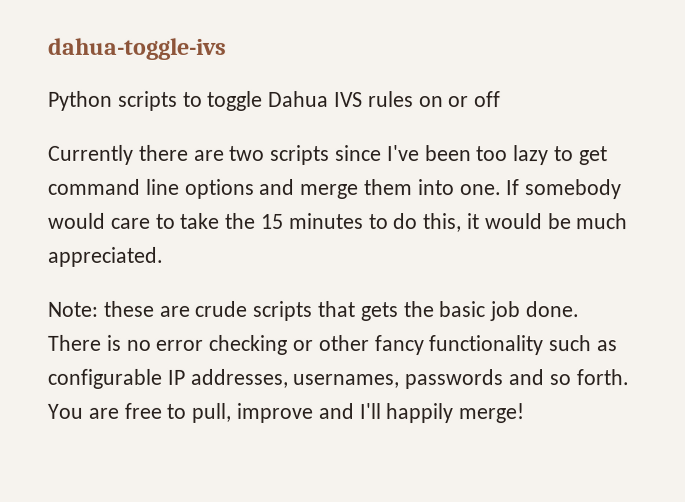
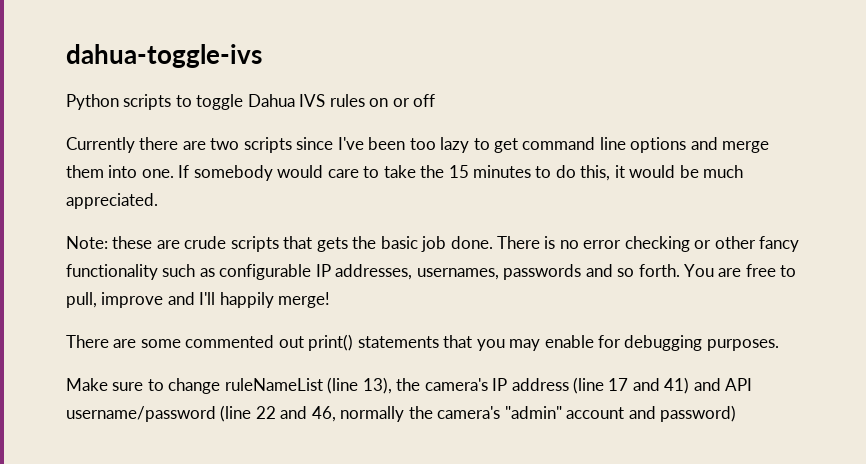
+ There are some commented out print() statements that you may enable for debugging purposes.
+ Make sure to change ruleNameList (line 13), the camera's IP address (line 17 and 41) and API username/password (line 22 and 46, normally the camera's "admin" account and password)

